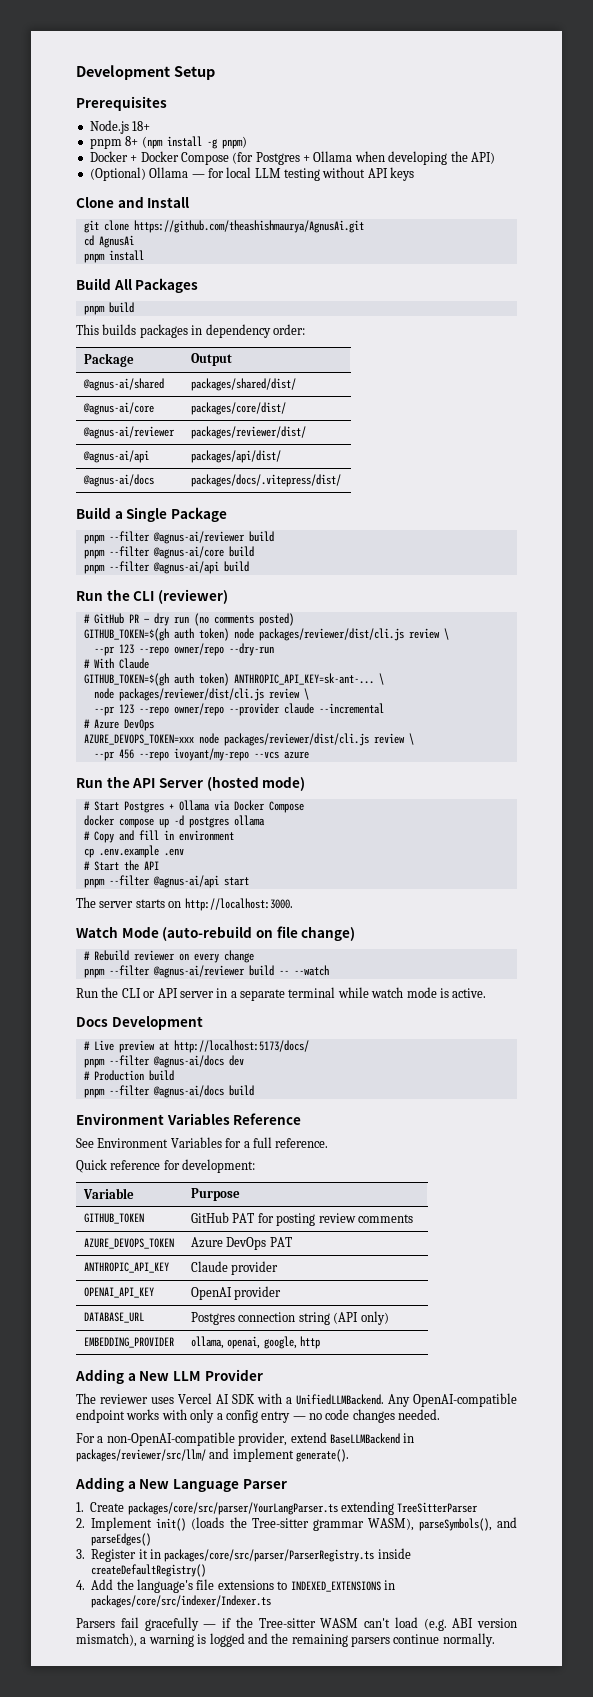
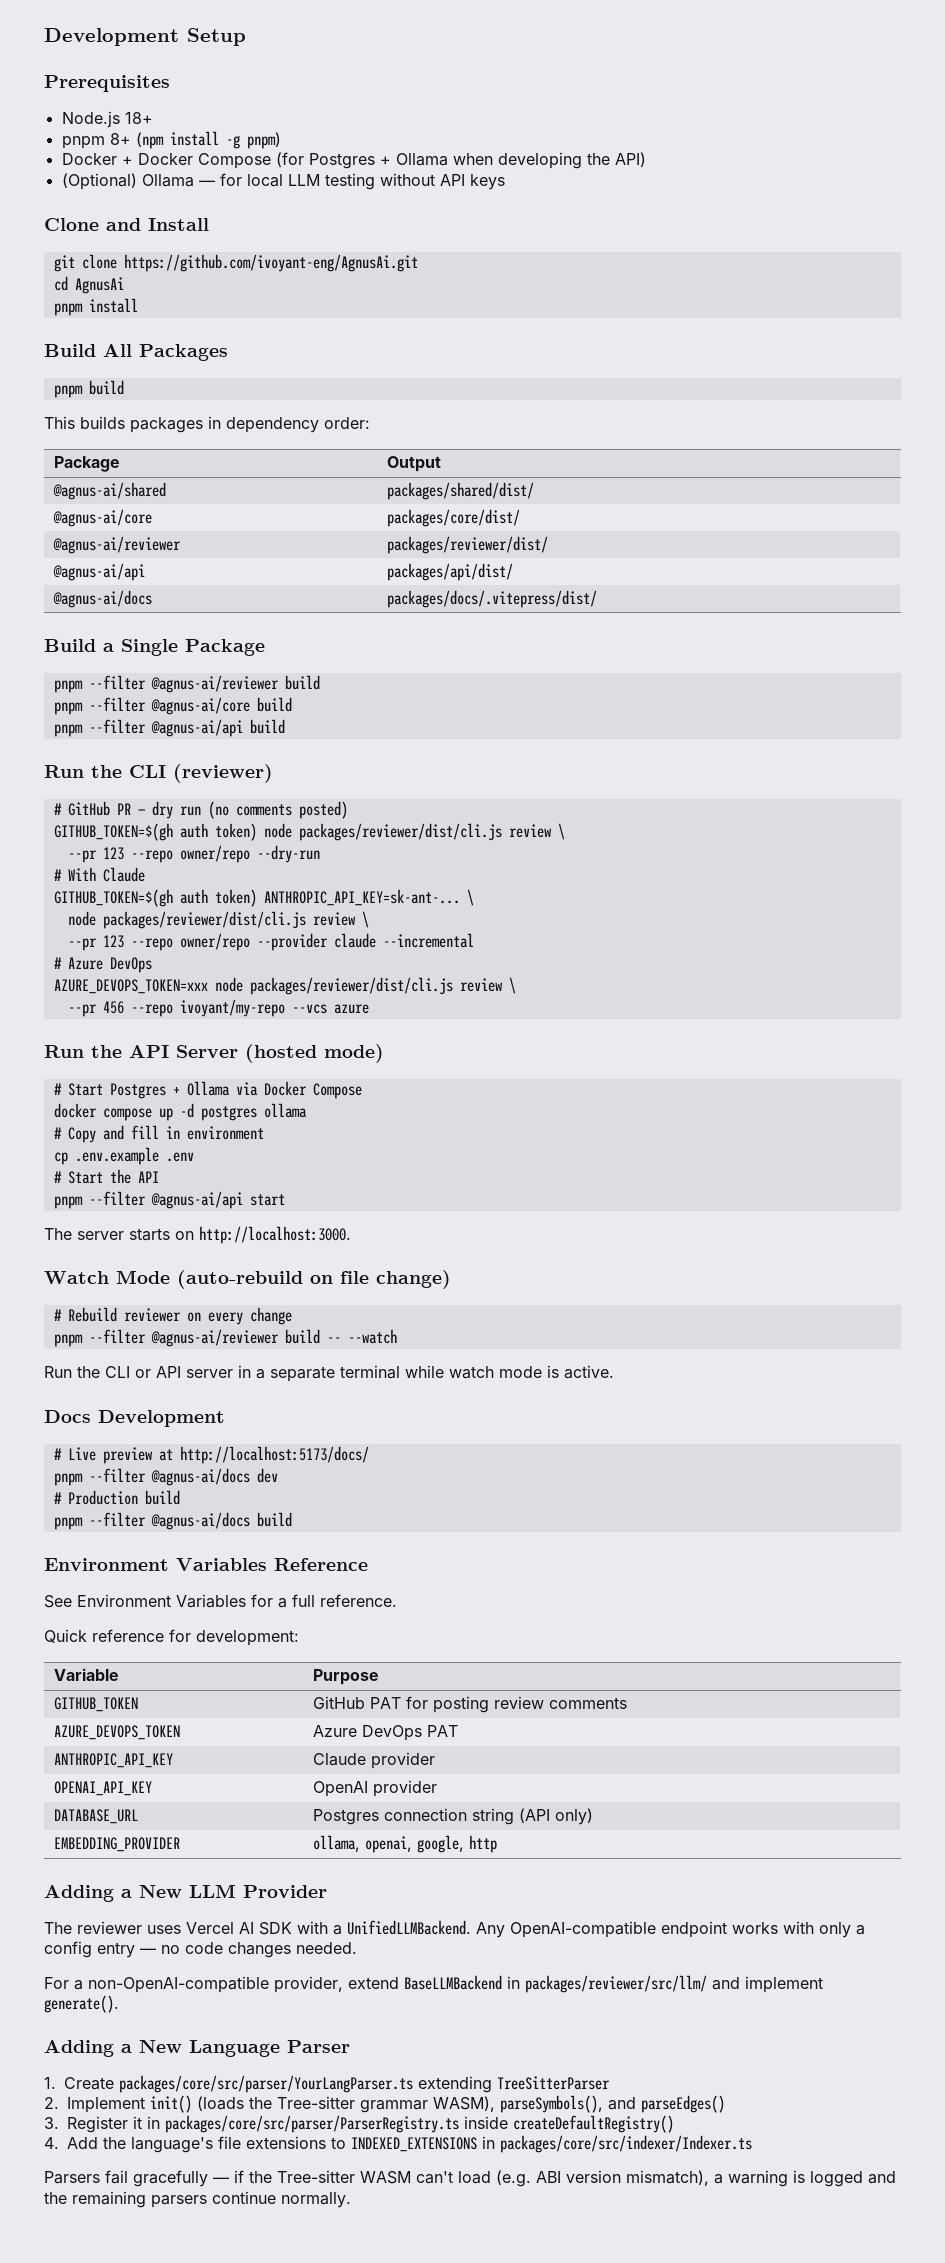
- git clone https://github.com/theashishmaurya/AgnusAi.git
+ git clone https://github.com/ivoyant-eng/AgnusAi.git

